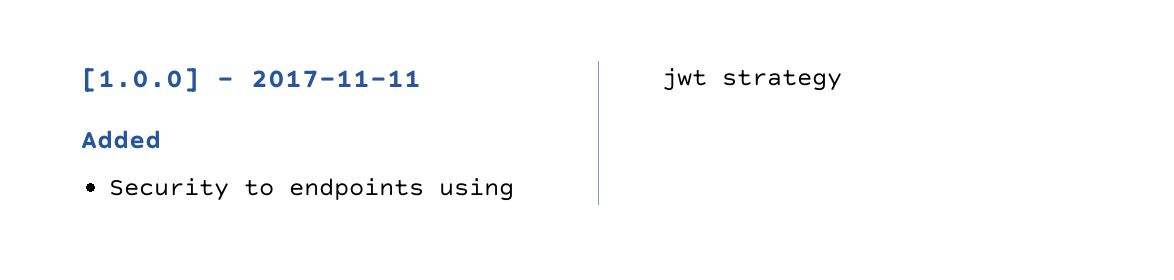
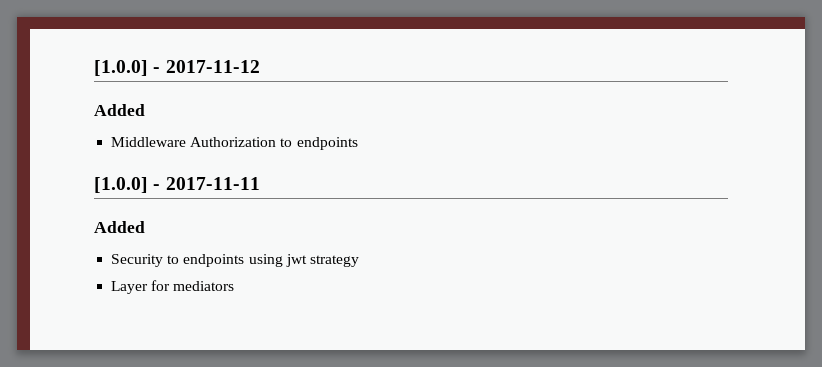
+ [1.0.0] - 2017-11-12
+ Added
+ Middleware Authorization to endpoints
+ Layer for mediators

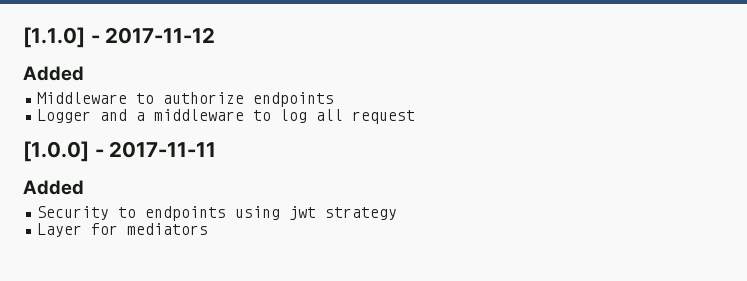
- [1.0.0] - 2017-11-12
+ [1.1.0] - 2017-11-12
- Middleware Authorization to endpoints
+ Middleware to authorize endpoints
+ Logger and a middleware to log all request

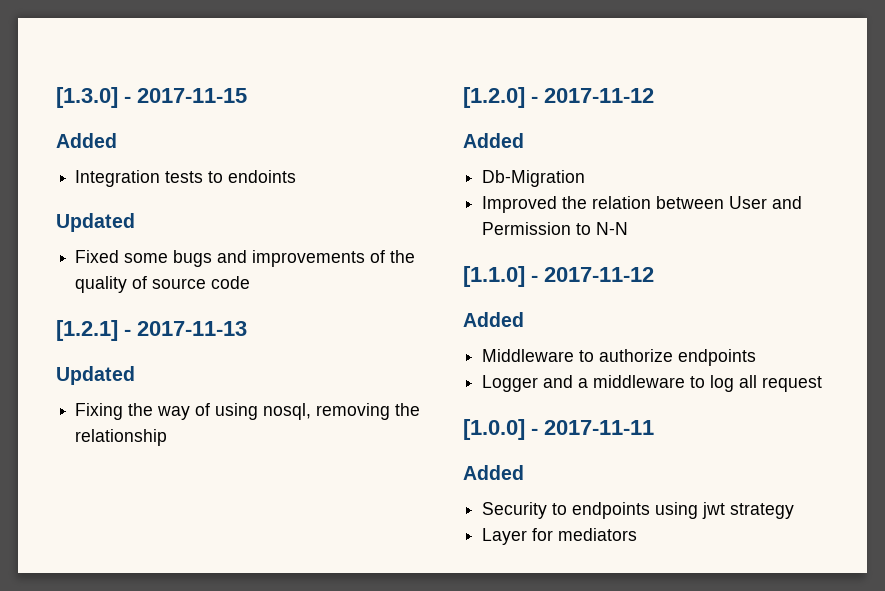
+ [1.3.0] - 2017-11-15
+ Added
+ Integration tests to endoints
+ Updated
+ Fixed some bugs and improvements of the quality of source code
+ [1.2.1] - 2017-11-13
+ Updated
+ Fixing the way of using nosql, removing the relationship
+ [1.2.0] - 2017-11-12
+ Added
+ Db-Migration
+ Improved the relation between User and Permission to N-N

